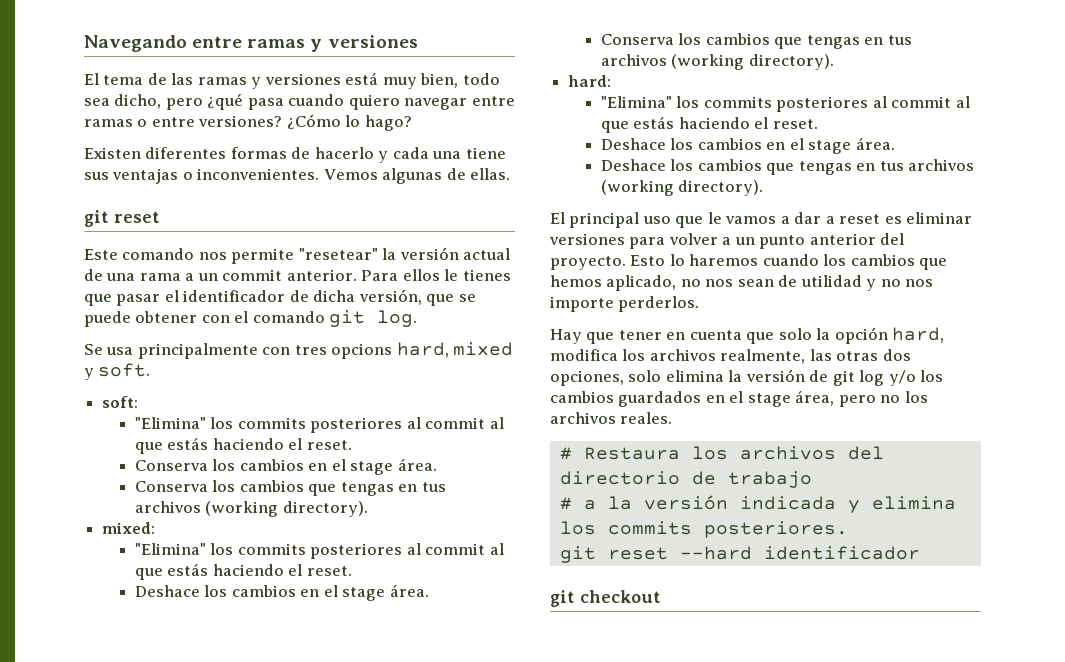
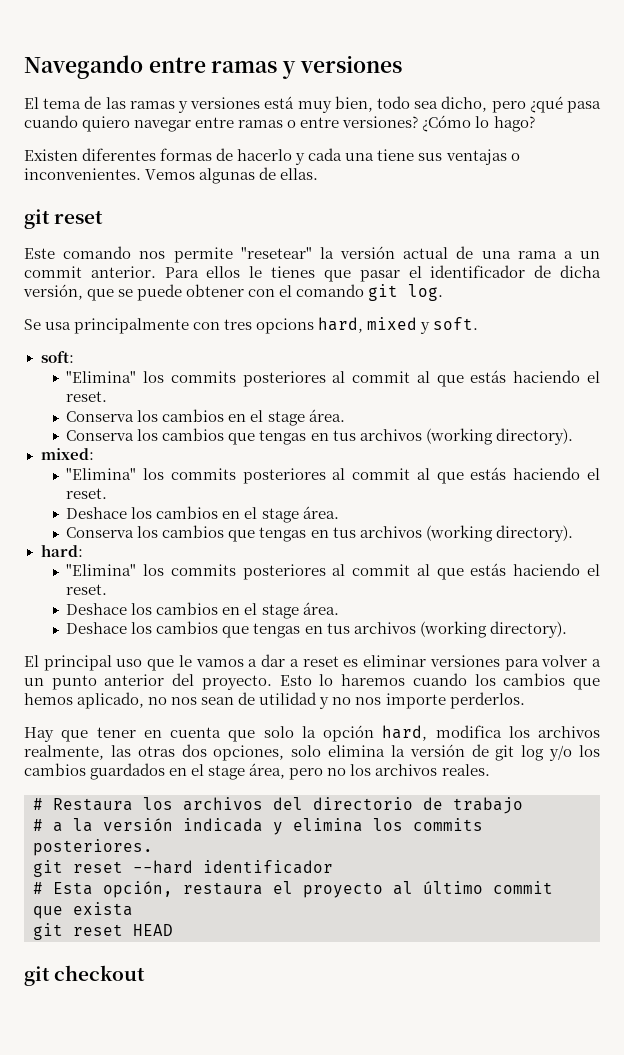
+ # Esta opción, restaura el proyecto al último commit que exista
+ git reset HEAD

